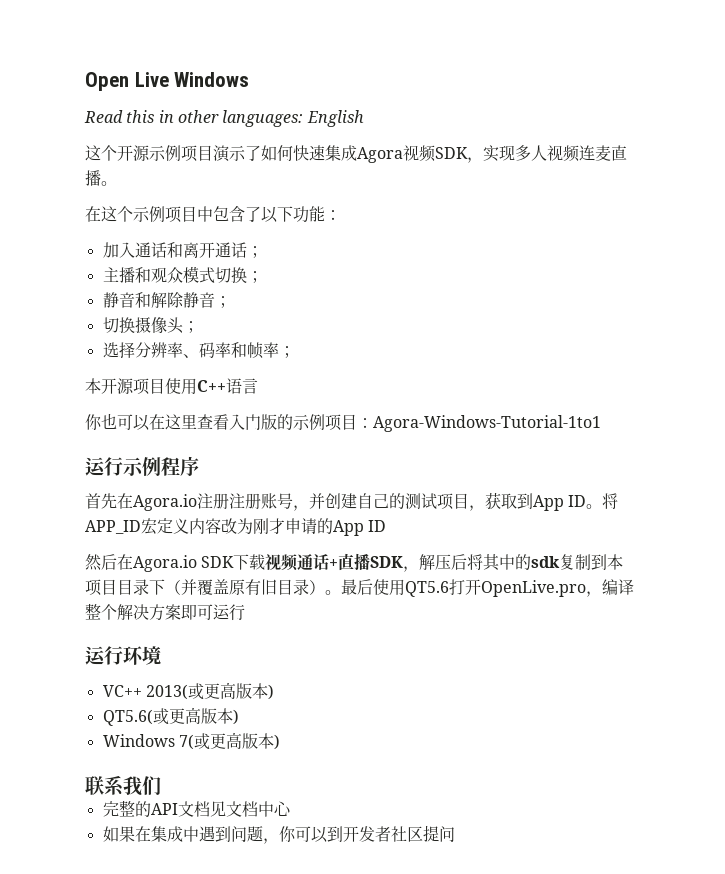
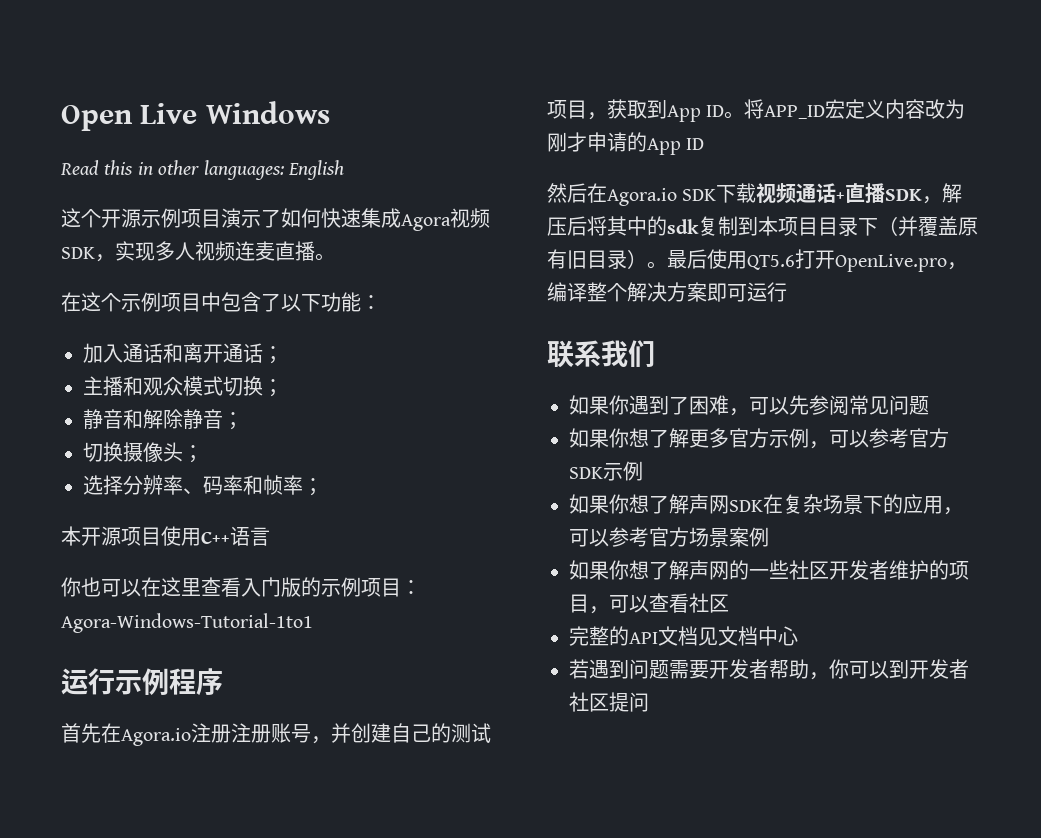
- 运行环境
- VC++ 2013(或更高版本)
- QT5.6(或更高版本)
- Windows 7(或更高版本)
  联系我们
+ 如果你遇到了困难，可以先参阅常见问题
+ 如果你想了解更多官方示例，可以参考官方SDK示例
+ 如果你想了解声网SDK在复杂场景下的应用，可以参考官方场景案例
+ 如果你想了解声网的一些社区开发者维护的项目，可以查看社区
- 如果在集成中遇到问题，你可以到开发者社区提问
+ 若遇到问题需要开发者帮助，你可以到开发者社区提问

